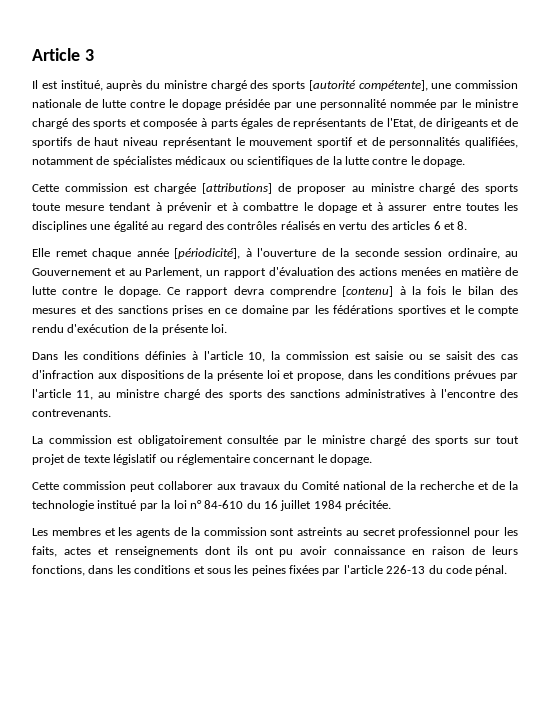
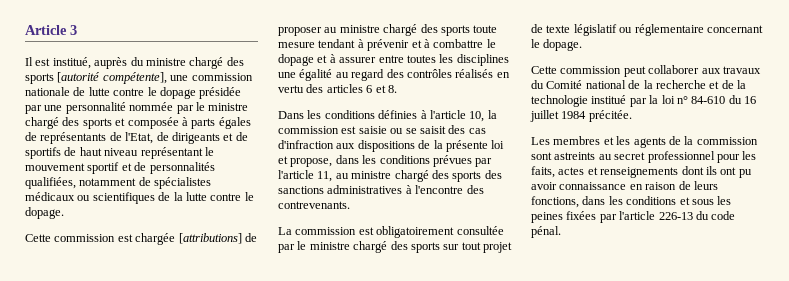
- Elle remet chaque année [périodicité], à l'ouverture de la seconde session ordinaire, au Gouvernement et au Parlement, un rapport d'évaluation des actions menées en matière de lutte contre le dopage. Ce rapport devra comprendre [contenu] à la fois le bilan des mesures et des sanctions prises en ce domaine par les fédérations sportives et le compte rendu d'exécution de la présente loi.

